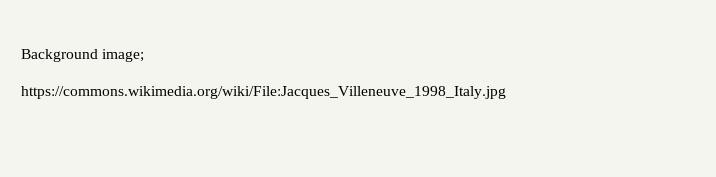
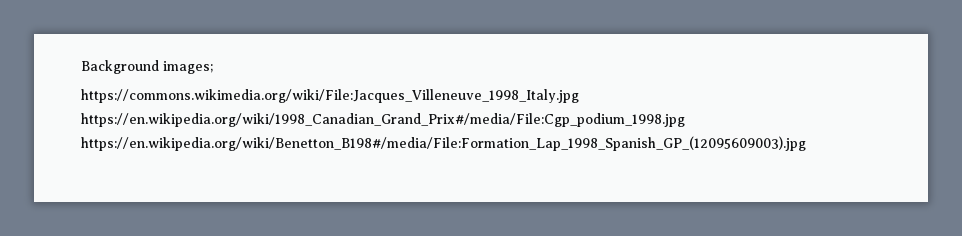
- Background image;
+ Background images;
- https://commons.wikimedia.org/wiki/File:Jacques_Villeneuve_1998_Italy.jpg
+ https://commons.wikimedia.org/wiki/File:Jacques_Villeneuve_1998_Italy.jpg https://en.wikipedia.org/wiki/1998_Canadian_Grand_Prix#/media/File:Cgp_podium_1998.jpg https://en.wikipedia.org/wiki/Benetton_B198#/media/File:Formation_Lap_1998_Spanish_GP_(12095609003).jpg

